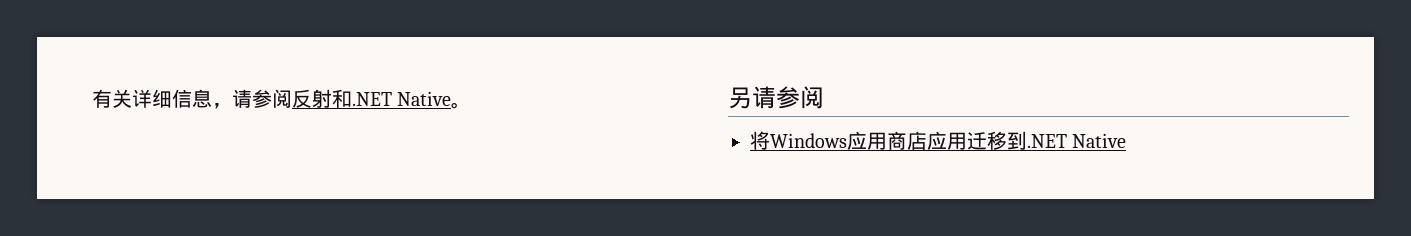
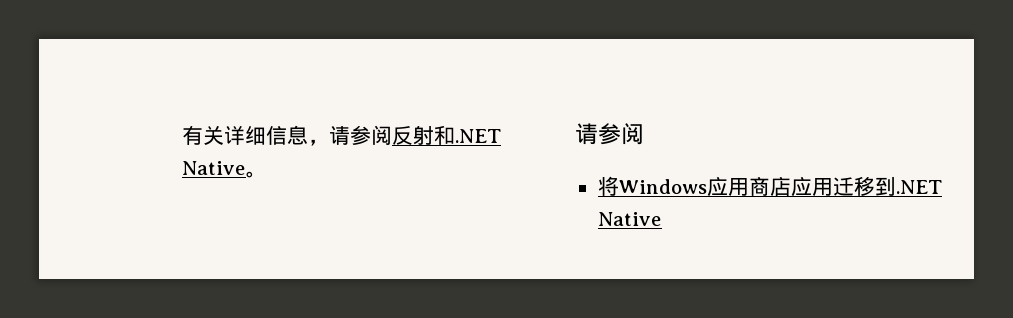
  有关详细信息，请参阅反射和.NET Native。
- 另请参阅
+ 请参阅

